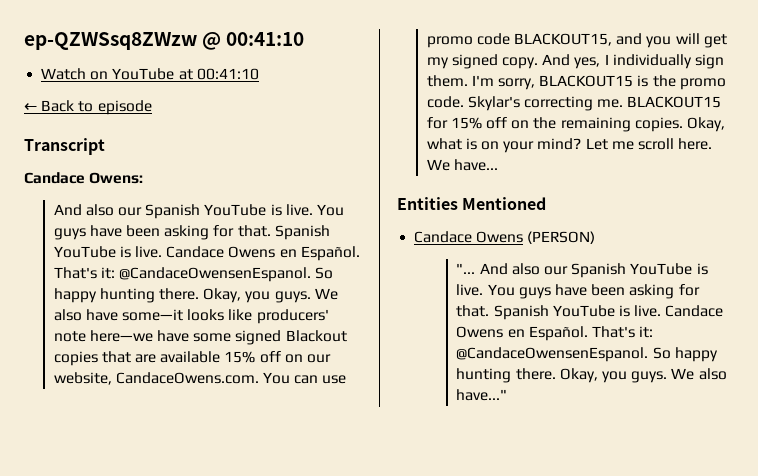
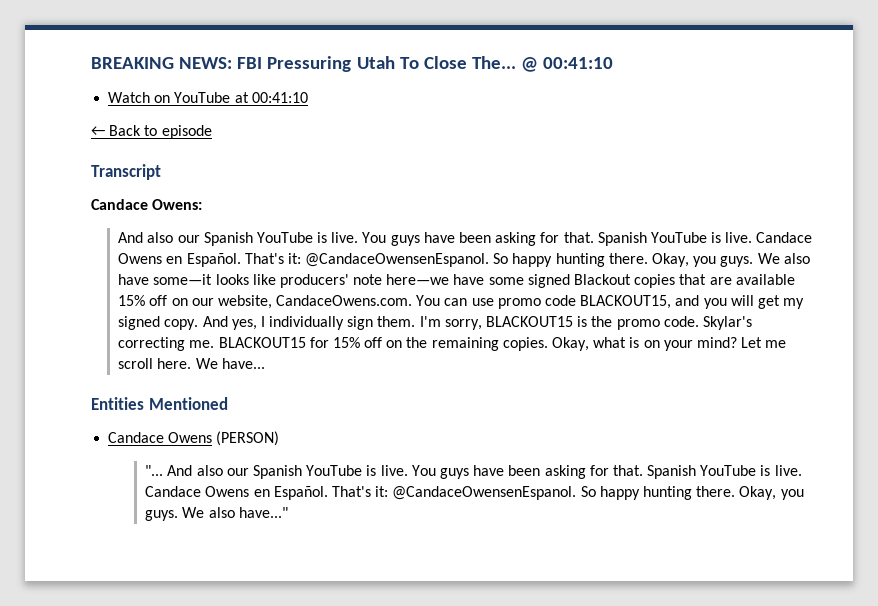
- ep-QZWSsq8ZWzw @ 00:41:10
+ BREAKING NEWS: FBI Pressuring Utah To Close The... @ 00:41:10

